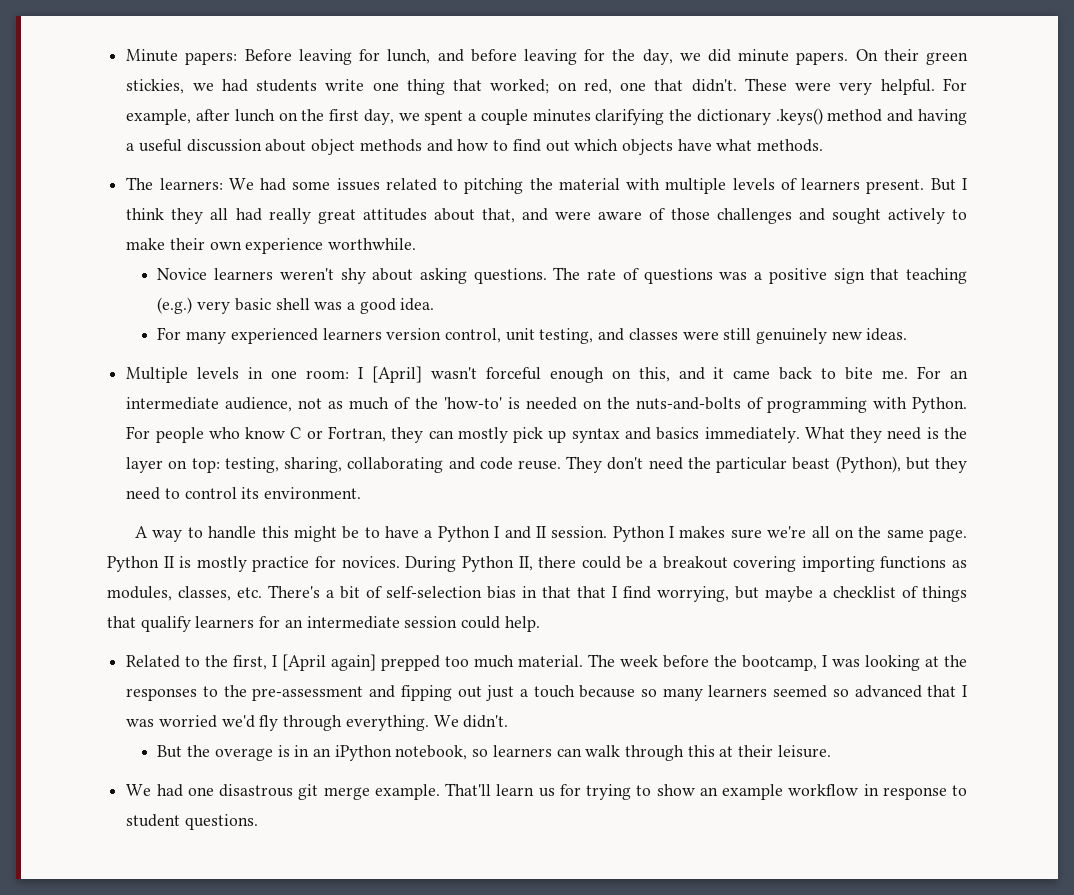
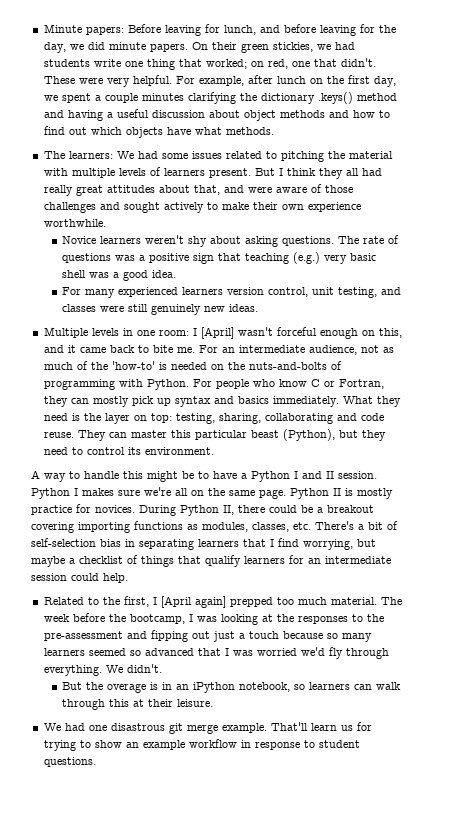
- They don't need the particular beast (Python), but they need to control its environment.
+ They can master this particular beast (Python), but they need to control its environment.
- During Python II, there could be a breakout covering importing functions as modules, classes, etc. There's a bit of self-selection bias in that that I find worrying, but maybe a checklist of things that qualify learners for an intermediate session could help.
+ During Python II, there could be a breakout covering importing functions as modules, classes, etc. There's a bit of self-selection bias in separating learners that I find worrying, but maybe a checklist of things that qualify learners for an intermediate session could help.

